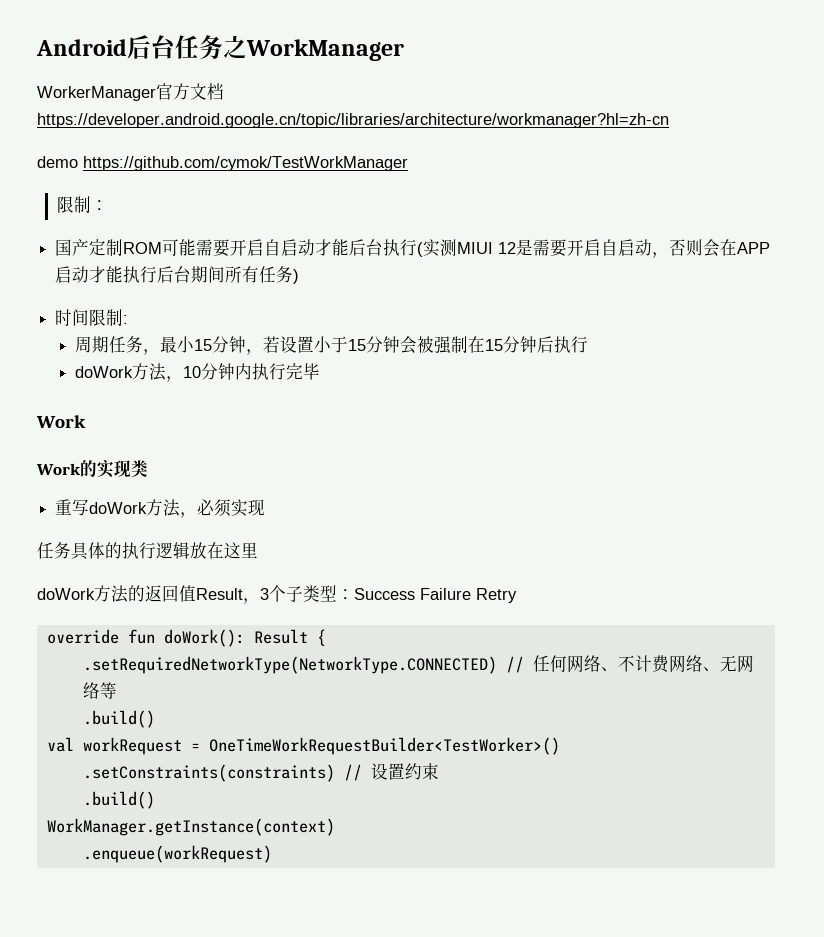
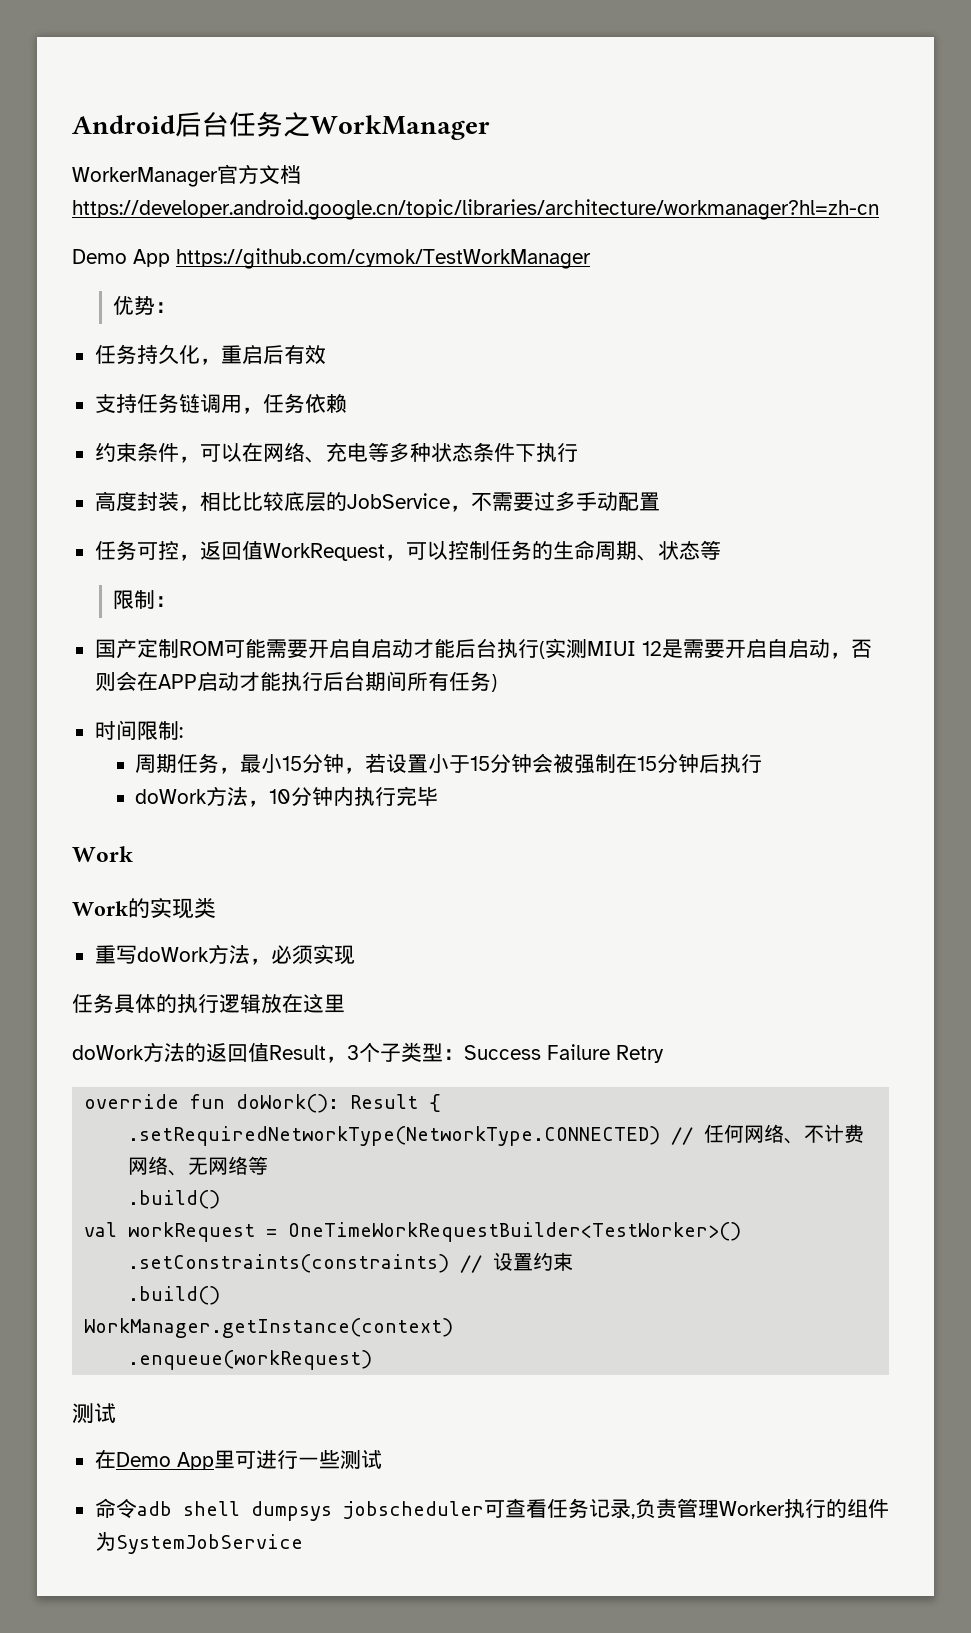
- demo https://github.com/cymok/TestWorkManager
+ Demo App https://github.com/cymok/TestWorkManager
+ 优势：
+ 任务持久化，重启后有效
+ 支持任务链调用，任务依赖
+ 约束条件，可以在网络、充电等多种状态条件下执行
+ 高度封装，相比比较底层的JobService，不需要过多手动配置
+ 任务可控，返回值WorkRequest，可以控制任务的生命周期、状态等
  .enqueue(workRequest)
+ 测试
+ 在Demo App里可进行一些测试
+ 命令adb shell dumpsys jobscheduler可查看任务记录,负责管理Worker执行的组件为SystemJobService

